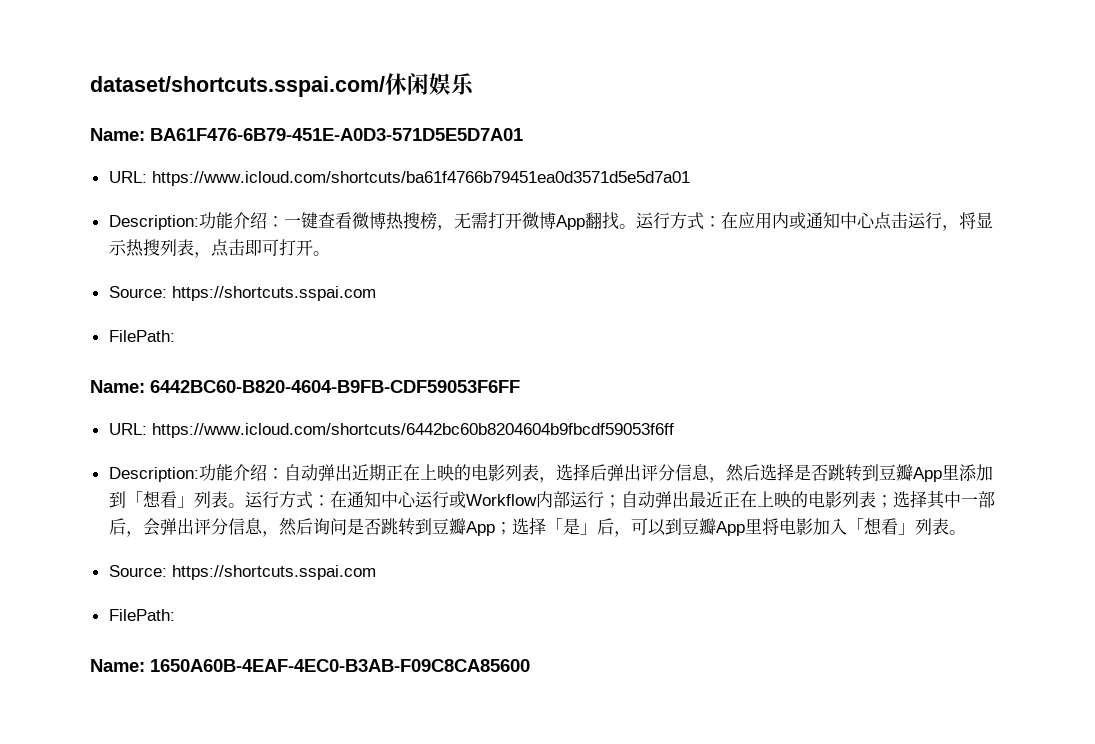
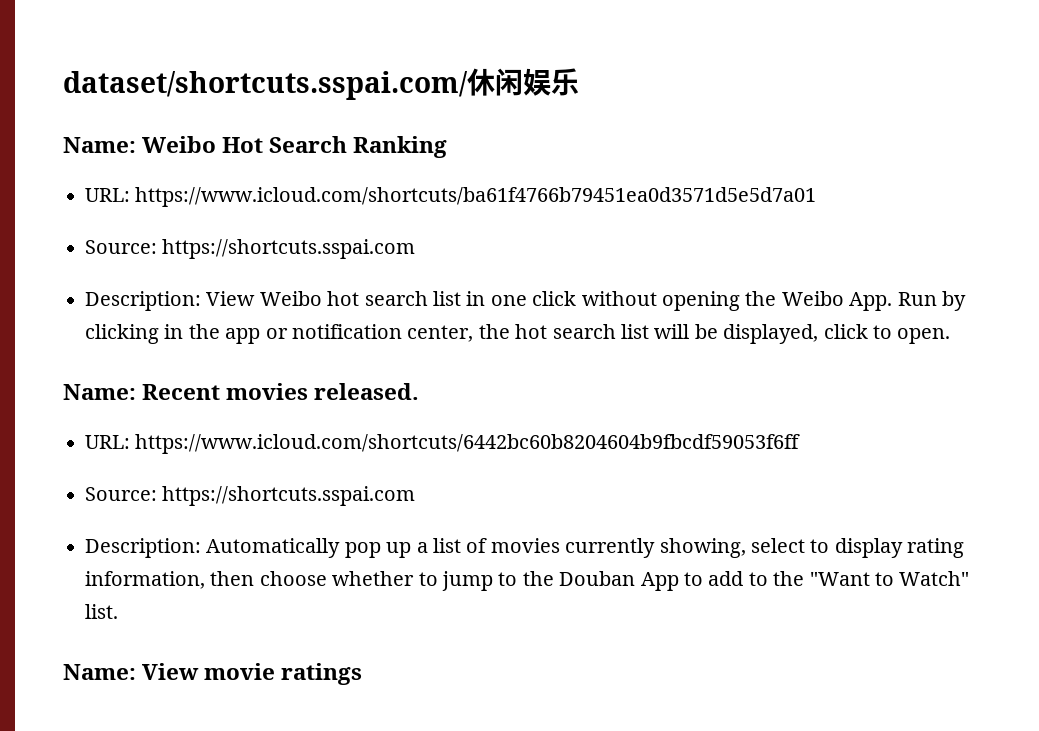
- Name: BA61F476-6B79-451E-A0D3-571D5E5D7A01
+ Name: Weibo Hot Search Ranking
  URL: https://www.icloud.com/shortcuts/ba61f4766b79451ea0d3571d5e5d7a01
- Description:功能介绍：一键查看微博热搜榜，无需打开微博App翻找。运行方式：在应用内或通知中心点击运行，将显示热搜列表，点击即可打开。
  Source: https://shortcuts.sspai.com
- FilePath:
- Name: 6442BC60-B820-4604-B9FB-CDF59053F6FF
+ Description: View Weibo hot search list in one click without opening the Weibo App. Run by clicking in the app or notification center, the hot search list will be displayed, click to open.
+ Name: Recent movies released.
  URL: https://www.icloud.com/shortcuts/6442bc60b8204604b9fbcdf59053f6ff
- Description:功能介绍：自动弹出近期正在上映的电影列表，选择后弹出评分信息，然后选择是否跳转到豆瓣App里添加到「想看」列表。运行方式：在通知中心运行或Workflow内部运行；自动弹出最近正在上映的电影列表；选择其中一部后，会弹出评分信息，然后询问是否跳转到豆瓣App；选择「是」后，可以到豆瓣App里将电影加入「想看」列表。
  Source: https://shortcuts.sspai.com
- FilePath:
- Name: 1650A60B-4EAF-4EC0-B3AB-F09C8CA85600
+ Description: Automatically pop up a list of movies currently showing, select to display rating information, then choose whether to jump to the Douban App to add to the "Want to Watch" list.
+ Name: View movie ratings

